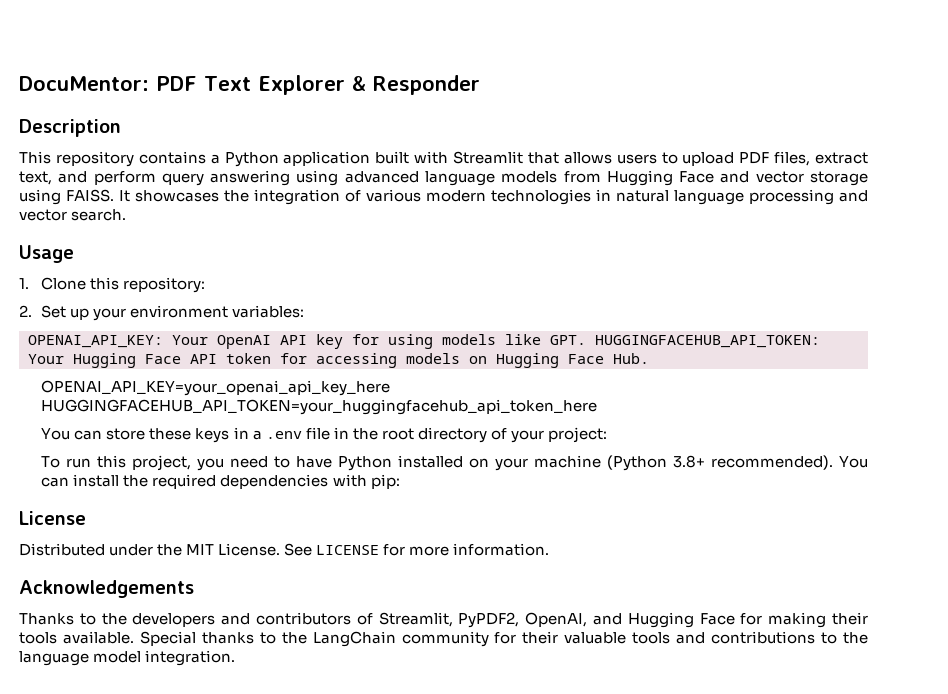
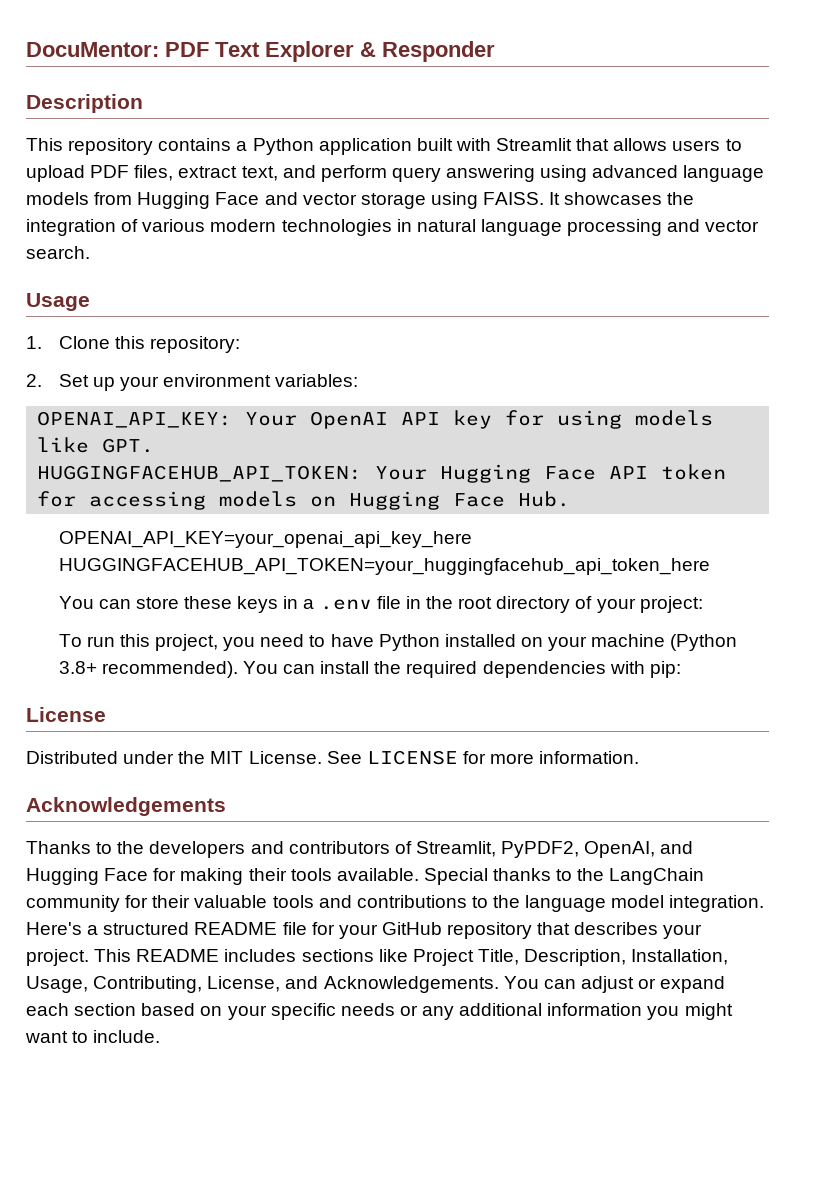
- OPENAI_API_KEY: Your OpenAI API key for using models like GPT. HUGGINGFACEHUB_API_TOKEN: Your Hugging Face API token for accessing models on Hugging Face Hub.
+ OPENAI_API_KEY: Your OpenAI API key for using models like GPT.
+ HUGGINGFACEHUB_API_TOKEN: Your Hugging Face API token for accessing models on Hugging Face Hub.
+ Here's a structured README file for your GitHub repository that describes your project. This README includes sections like Project Title, Description, Installation, Usage, Contributing, License, and Acknowledgements. You can adjust or expand each section based on your specific needs or any additional information you might want to include.

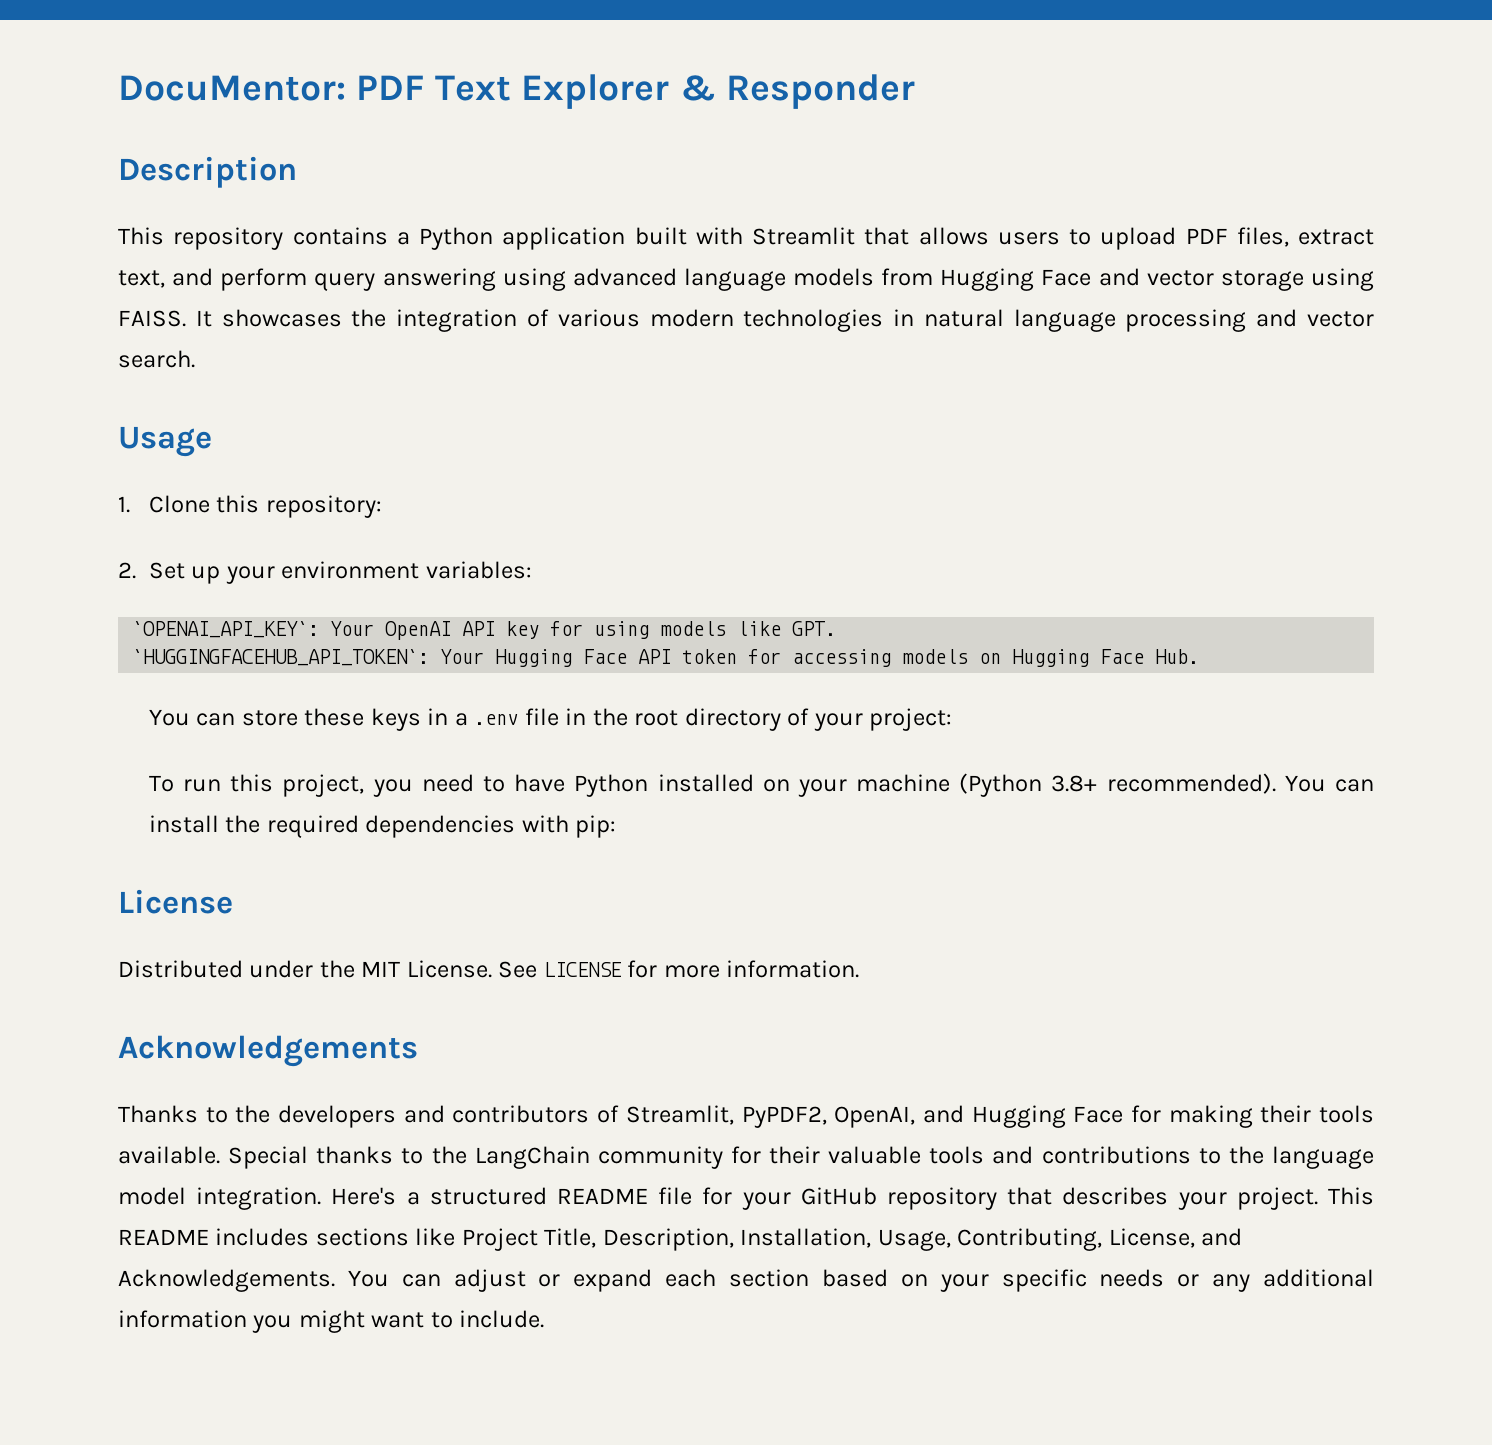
- OPENAI_API_KEY: Your OpenAI API key for using models like GPT.
+ `OPENAI_API_KEY`: Your OpenAI API key for using models like GPT.
- HUGGINGFACEHUB_API_TOKEN: Your Hugging Face API token for accessing models on Hugging Face Hub.
+ `HUGGINGFACEHUB_API_TOKEN`: Your Hugging Face API token for accessing models on Hugging Face Hub.
- OPENAI_API_KEY=your_openai_api_key_here HUGGINGFACEHUB_API_TOKEN=your_huggingfacehub_api_token_here

